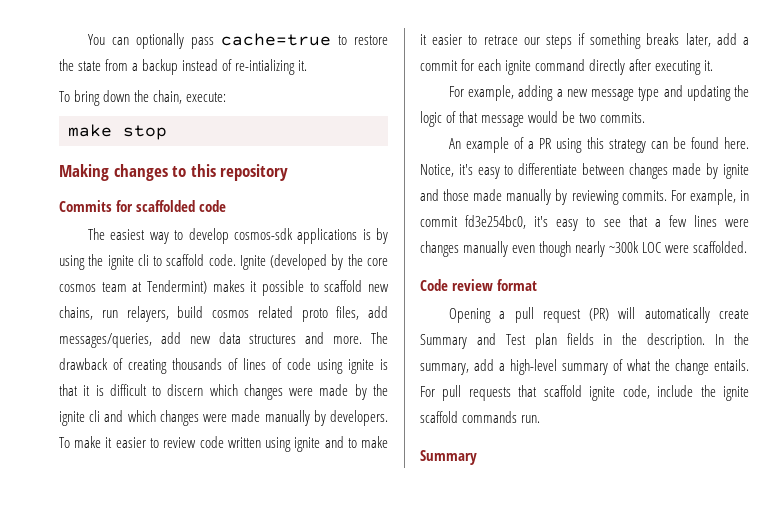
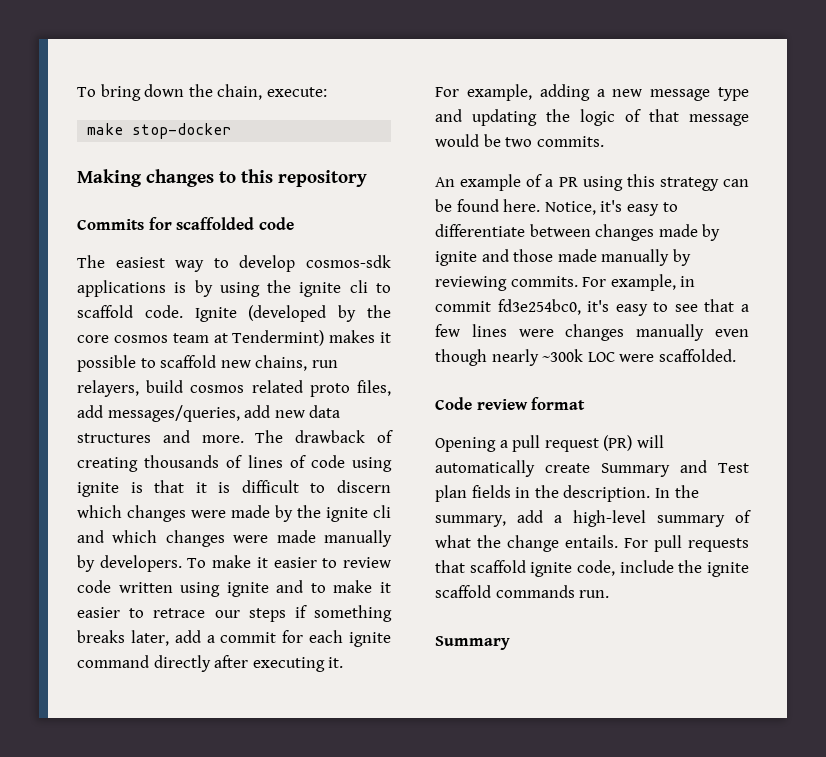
- You can optionally pass cache=true to restore the state from a backup instead of re-intializing it.
- make stop
+ make stop-docker

